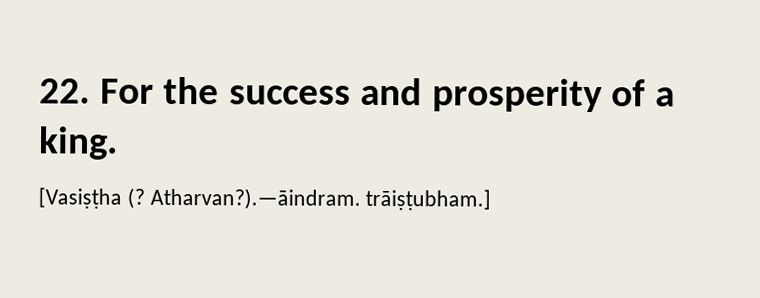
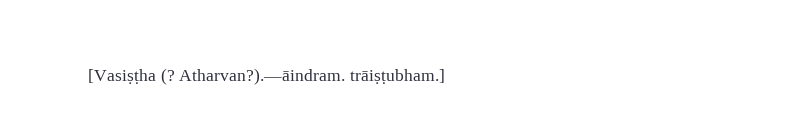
- 22. For the success and prosperity of a king.

